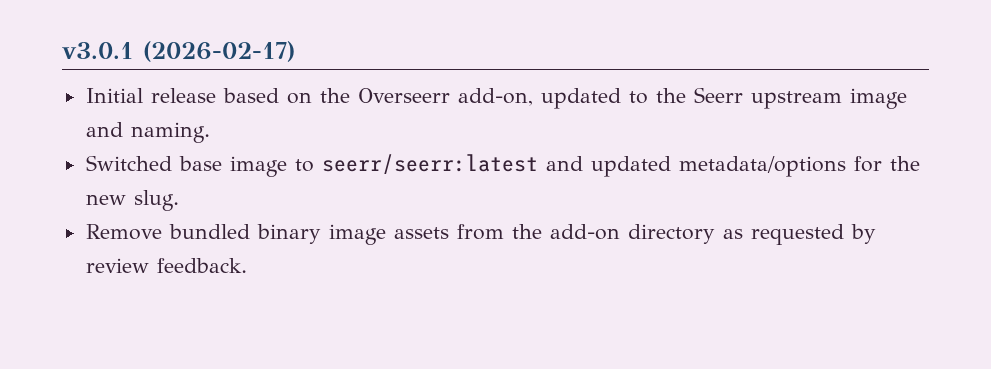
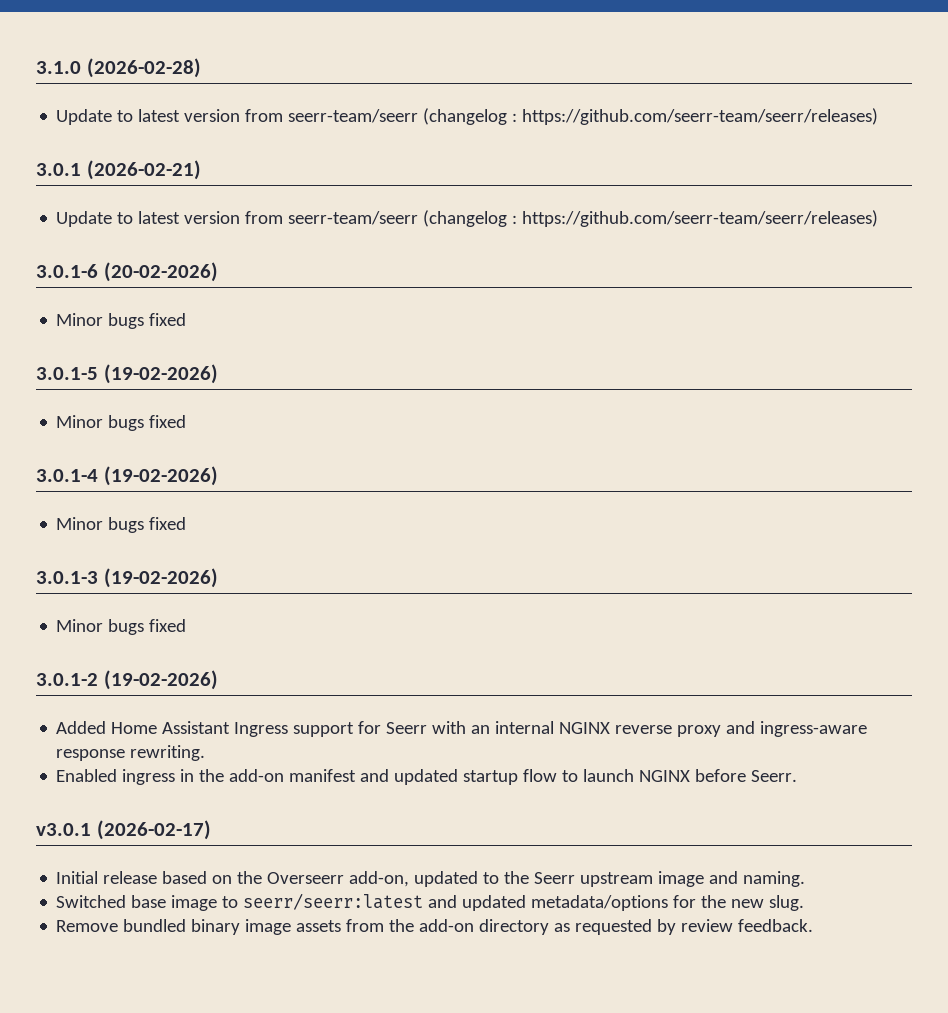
+ 3.1.0 (2026-02-28)
+ Update to latest version from seerr-team/seerr (changelog : https://github.com/seerr-team/seerr/releases)
+ 3.0.1 (2026-02-21)
+ Update to latest version from seerr-team/seerr (changelog : https://github.com/seerr-team/seerr/releases)
+ 3.0.1-6 (20-02-2026)
+ Minor bugs fixed
+ 3.0.1-5 (19-02-2026)
+ Minor bugs fixed
+ 3.0.1-4 (19-02-2026)
+ Minor bugs fixed
+ 3.0.1-3 (19-02-2026)
+ Minor bugs fixed
+ 3.0.1-2 (19-02-2026)
+ Added Home Assistant Ingress support for Seerr with an internal NGINX reverse proxy and ingress-aware response rewriting.
+ Enabled ingress in the add-on manifest and updated startup flow to launch NGINX before Seerr.

